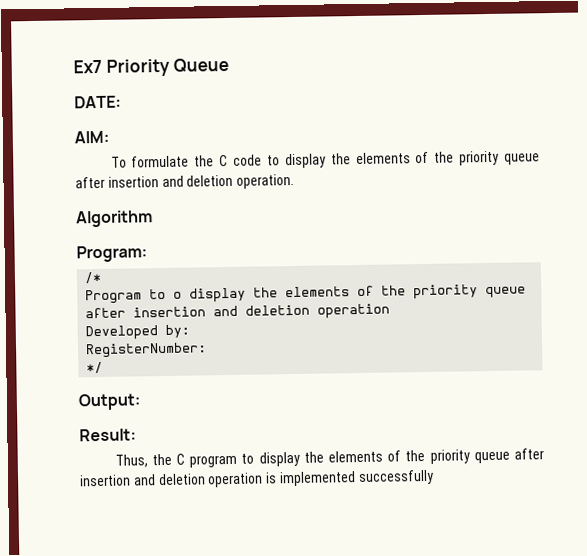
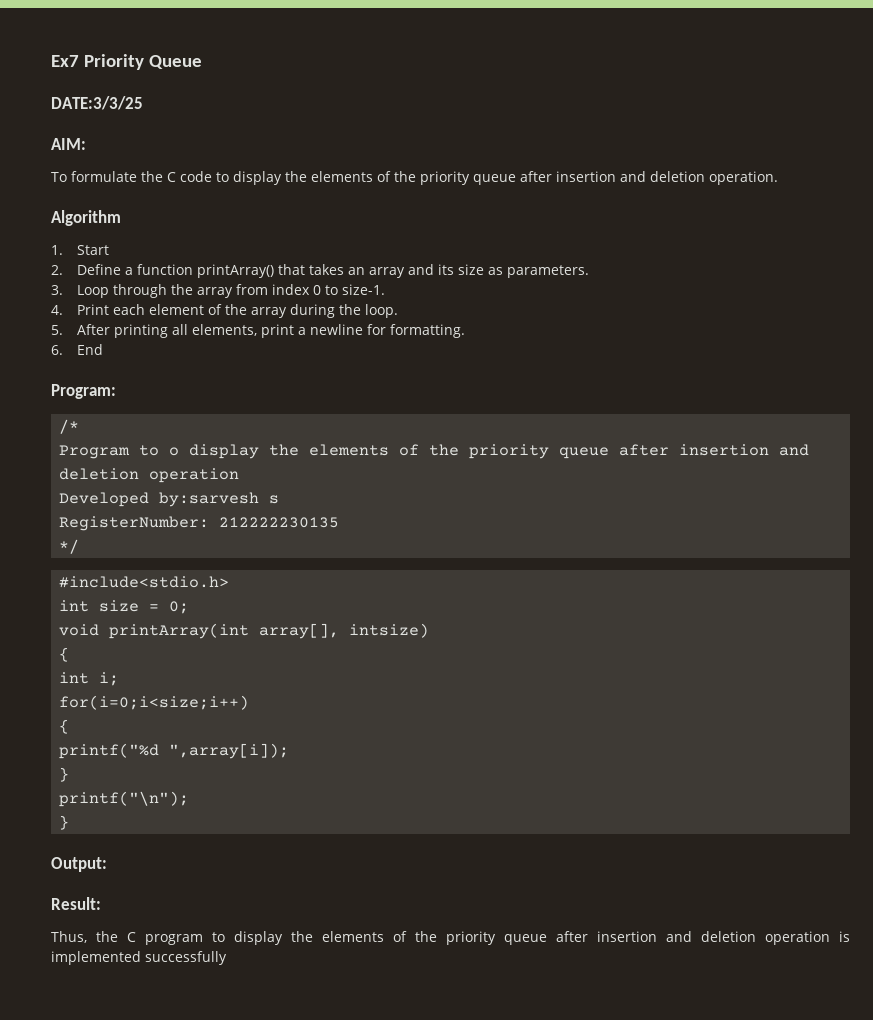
- DATE:
+ DATE:3/3/25
+ 1. Start
+ 2. Define a function printArray() that takes an array and its size as parameters.
+ 3. Loop through the array from index 0 to size-1.
+ 4. Print each element of the array during the loop.
+ 5. After printing all elements, print a newline for formatting.
+ 6. End
- Developed by:
+ Developed by:sarvesh s
- RegisterNumber:
+ RegisterNumber: 212222230135
+ #include<stdio.h>
+ int size = 0;
+ void printArray(int array[], intsize)
+ {
+ int i;
+ for(i=0;i<size;i++)
+ {
+ printf("%d ",array[i]);
+ }
+ printf("\n");
+ }

